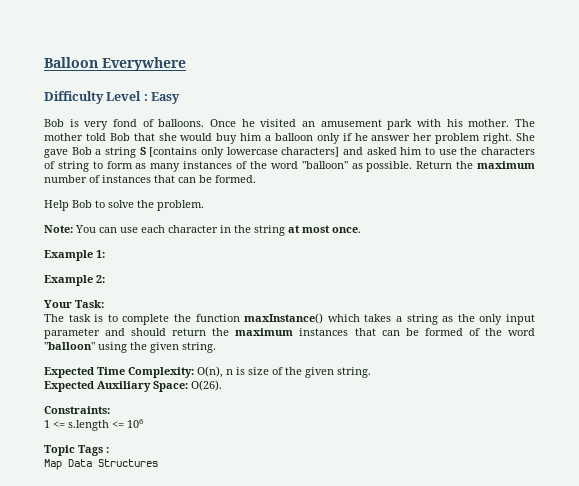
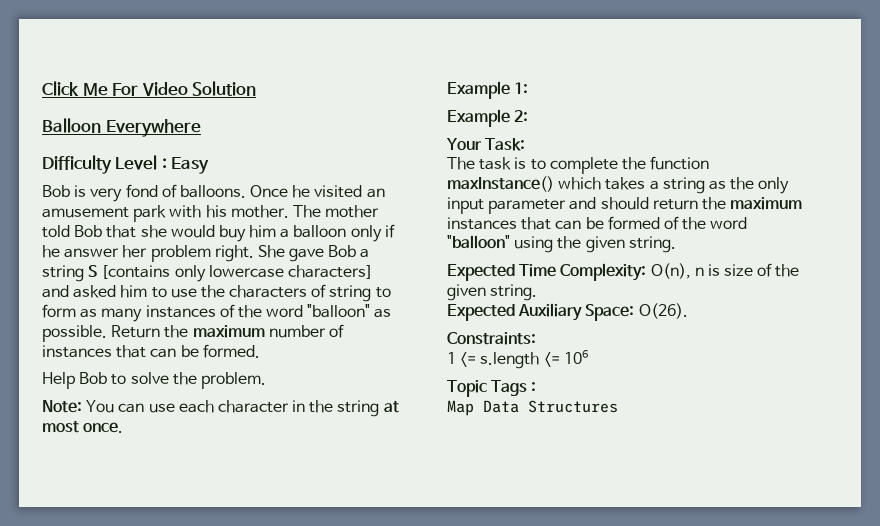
+ Click Me For Video Solution

